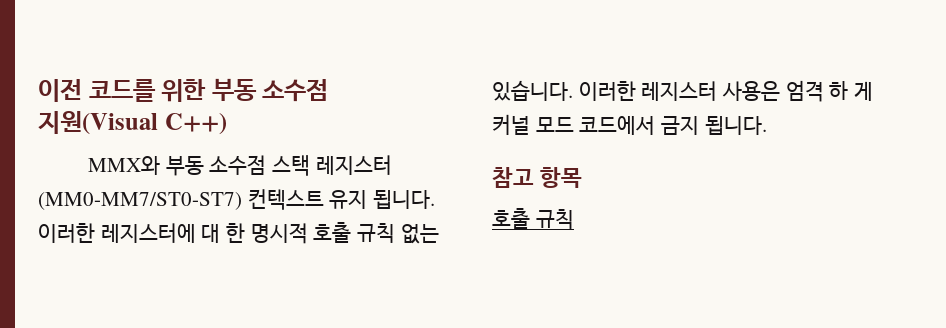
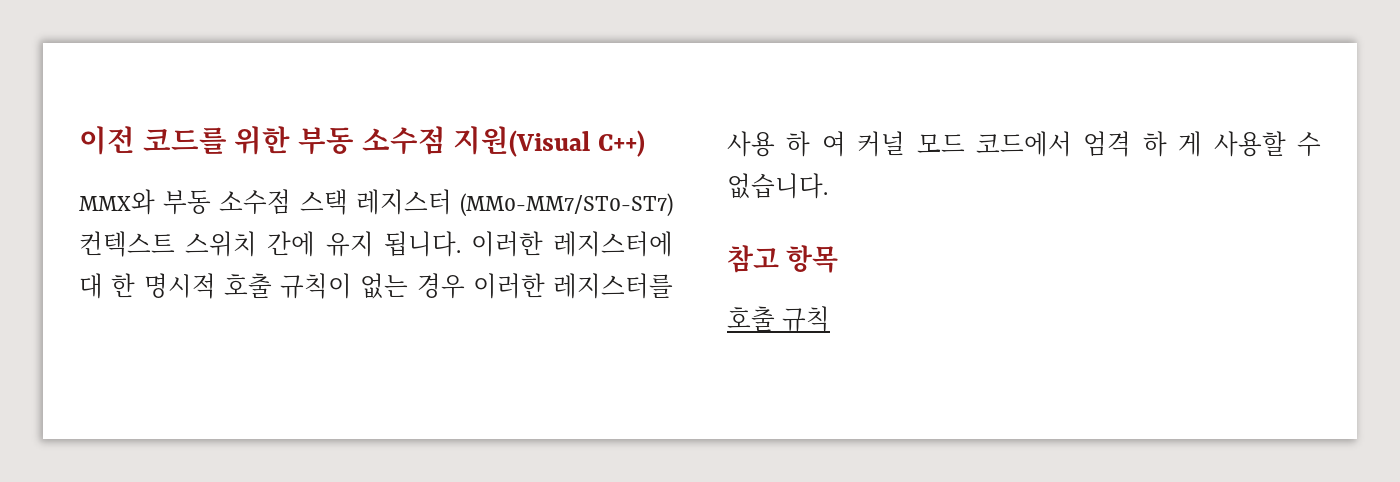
- MMX와 부동 소수점 스택 레지스터 (MM0-MM7/ST0-ST7) 컨텍스트 유지 됩니다.
+ MMX와 부동 소수점 스택 레지스터 (MM0-MM7/ST0-ST7) 컨텍스트 스위치 간에 유지 됩니다.
- 이러한 레지스터에 대 한 명시적 호출 규칙 없는 있습니다. 이러한 레지스터 사용은 엄격 하 게 커널 모드 코드에서 금지 됩니다.
+ 이러한 레지스터에 대 한 명시적 호출 규칙이 없는 경우 이러한 레지스터를 사용 하 여 커널 모드 코드에서 엄격 하 게 사용할 수 없습니다.

